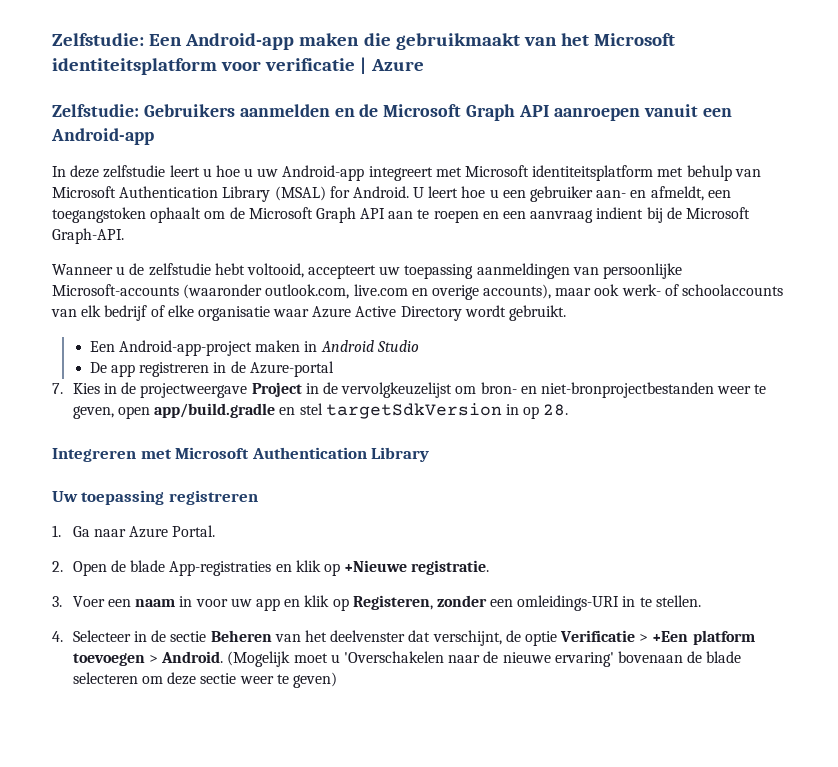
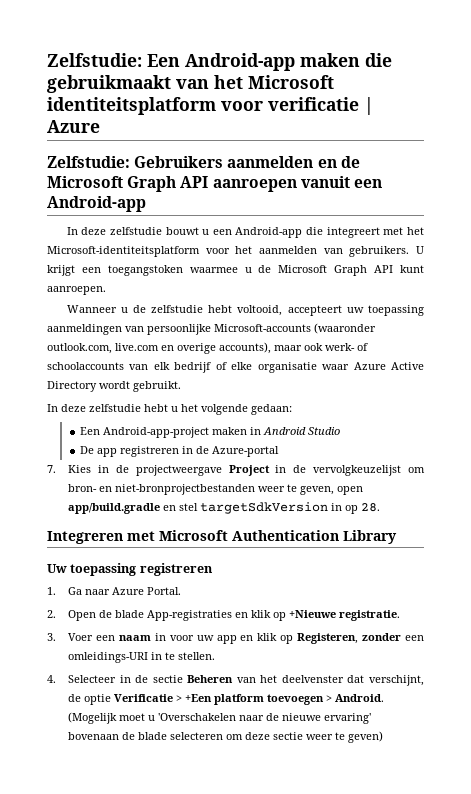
- In deze zelfstudie leert u hoe u uw Android-app integreert met Microsoft identiteitsplatform met behulp van Microsoft Authentication Library (MSAL) for Android. U leert hoe u een gebruiker aan- en afmeldt, een toegangstoken ophaalt om de Microsoft Graph API aan te roepen en een aanvraag indient bij de Microsoft Graph-API.
+ In deze zelfstudie bouwt u een Android-app die integreert met het Microsoft-identiteitsplatform voor het aanmelden van gebruikers. U krijgt een toegangstoken waarmee u de Microsoft Graph API kunt aanroepen.
+ In deze zelfstudie hebt u het volgende gedaan:

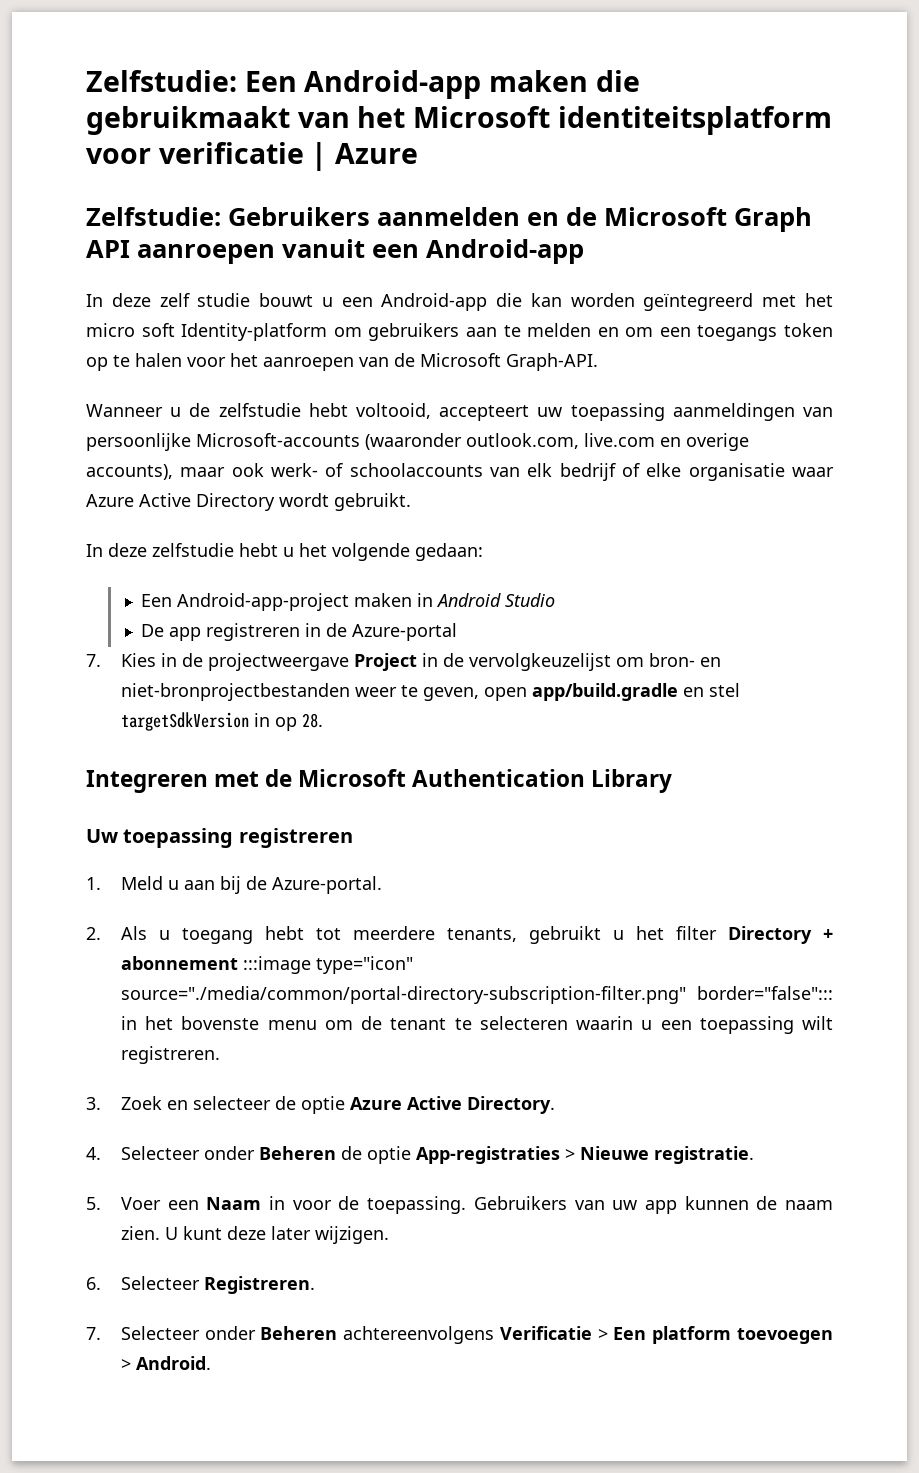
- In deze zelfstudie bouwt u een Android-app die integreert met het Microsoft-identiteitsplatform voor het aanmelden van gebruikers. U krijgt een toegangstoken waarmee u de Microsoft Graph API kunt aanroepen.
+ In deze zelf studie bouwt u een Android-app die kan worden geïntegreerd met het micro soft Identity-platform om gebruikers aan te melden en om een toegangs token op te halen voor het aanroepen van de Microsoft Graph-API.
- Integreren met Microsoft Authentication Library
+ Integreren met de Microsoft Authentication Library
- 1. Ga naar Azure Portal.
- 2. Open de blade App-registraties en klik op +Nieuwe registratie.
+ 1. Meld u aan bij de Azure-portal.
+ 2. Als u toegang hebt tot meerdere tenants, gebruikt u het filter Directory + abonnement :::image type="icon" source="./media/common/portal-directory-subscription-filter.png" border="false"::: in het bovenste menu om de tenant te selecteren waarin u een toepassing wilt registreren.
+ 3. Zoek en selecteer de optie Azure Active Directory.
+ 4. Selecteer onder Beheren de optie App-registraties > Nieuwe registratie.
- 3. Voer een naam in voor uw app en klik op Registeren, zonder een omleidings-URI in te stellen.
- 4. Selecteer in de sectie Beheren van het deelvenster dat verschijnt, de optie Verificatie > +Een platform toevoegen > Android. (Mogelijk moet u 'Overschakelen naar de nieuwe ervaring' bovenaan de blade selecteren om deze sectie weer te geven)
+ 5. Voer een Naam in voor de toepassing. Gebruikers van uw app kunnen de naam zien. U kunt deze later wijzigen.
+ 6. Selecteer Registreren.
+ 7. Selecteer onder Beheren achtereenvolgens Verificatie > Een platform toevoegen > Android.

